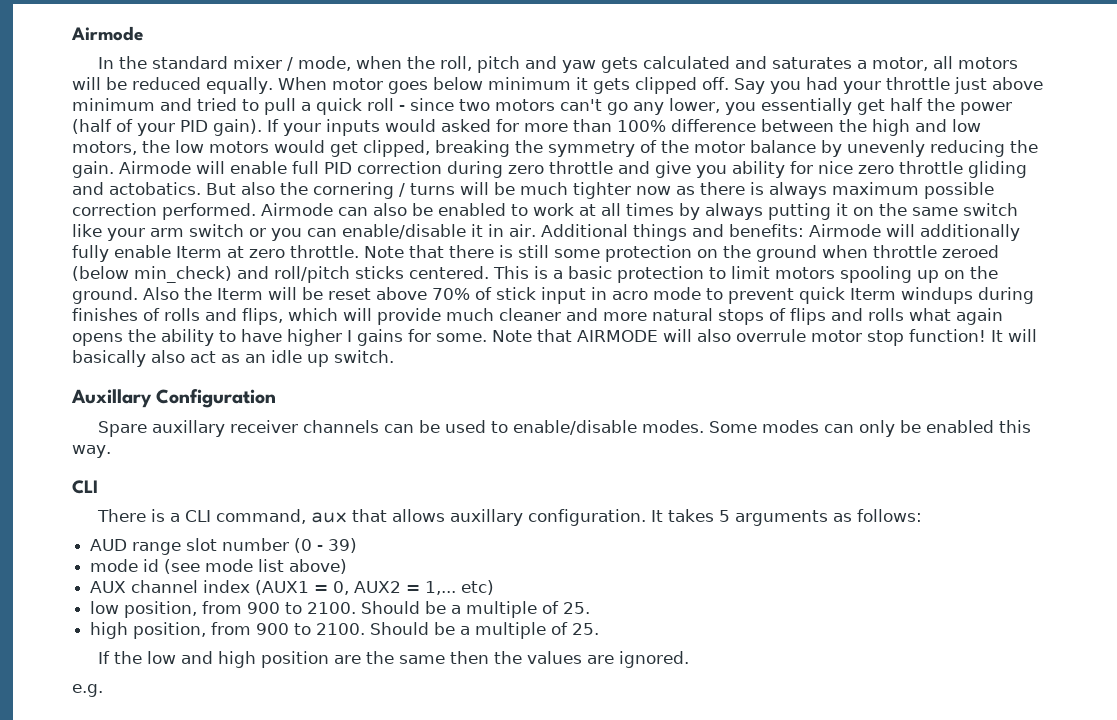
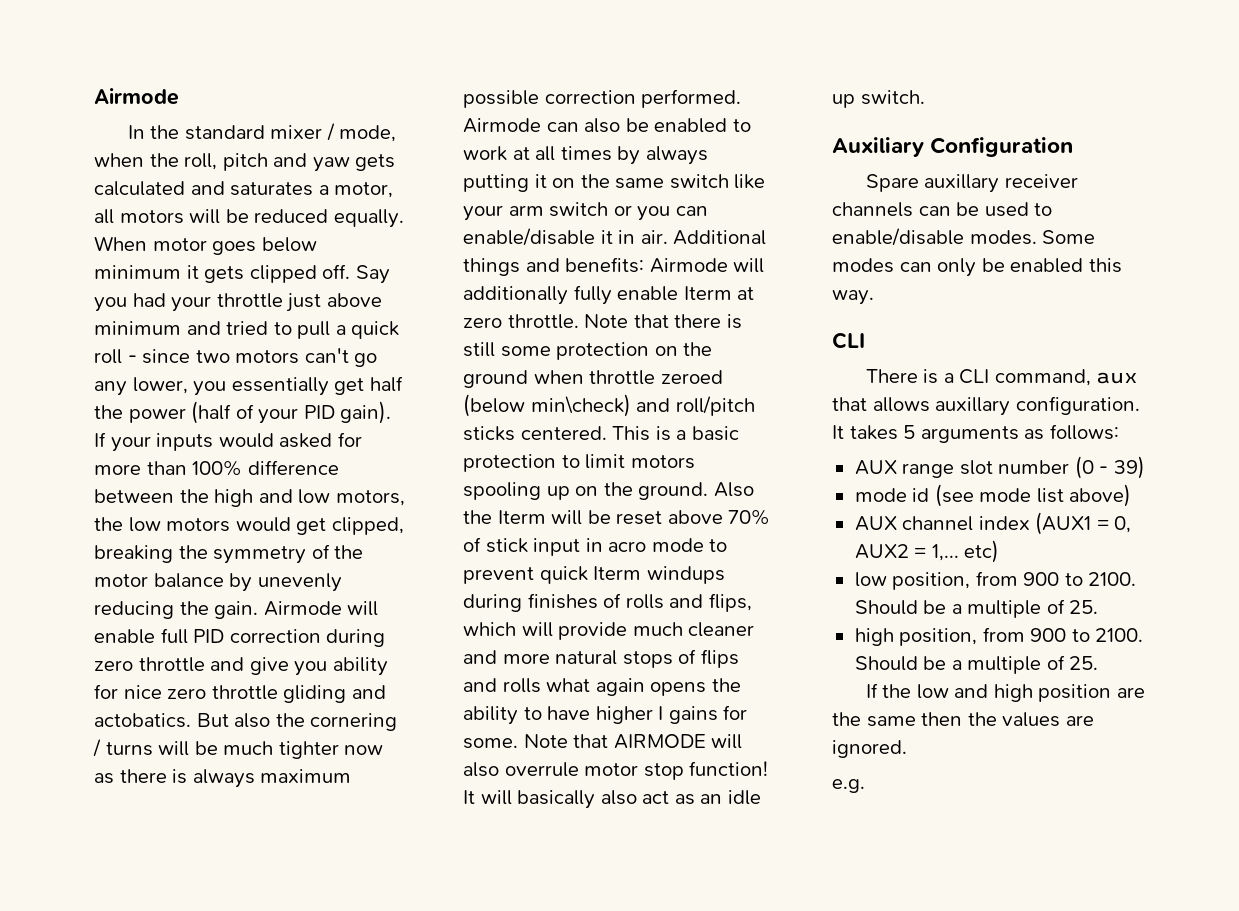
- Note that there is still some protection on the ground when throttle zeroed (below min_check) and roll/pitch sticks centered.
+ Note that there is still some protection on the ground when throttle zeroed (below min\check) and roll/pitch sticks centered.
- Auxillary Configuration
+ Auxiliary Configuration
- AUD range slot number (0 - 39)
+ AUX range slot number (0 - 39)

